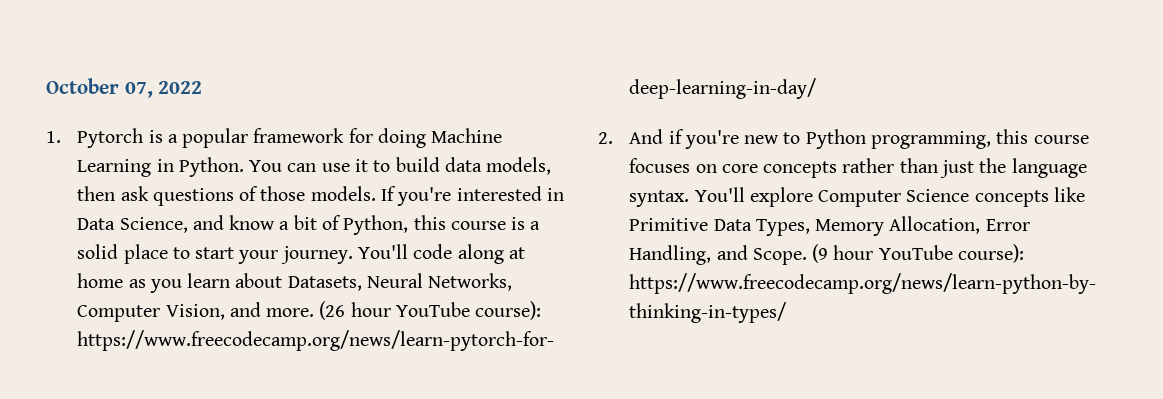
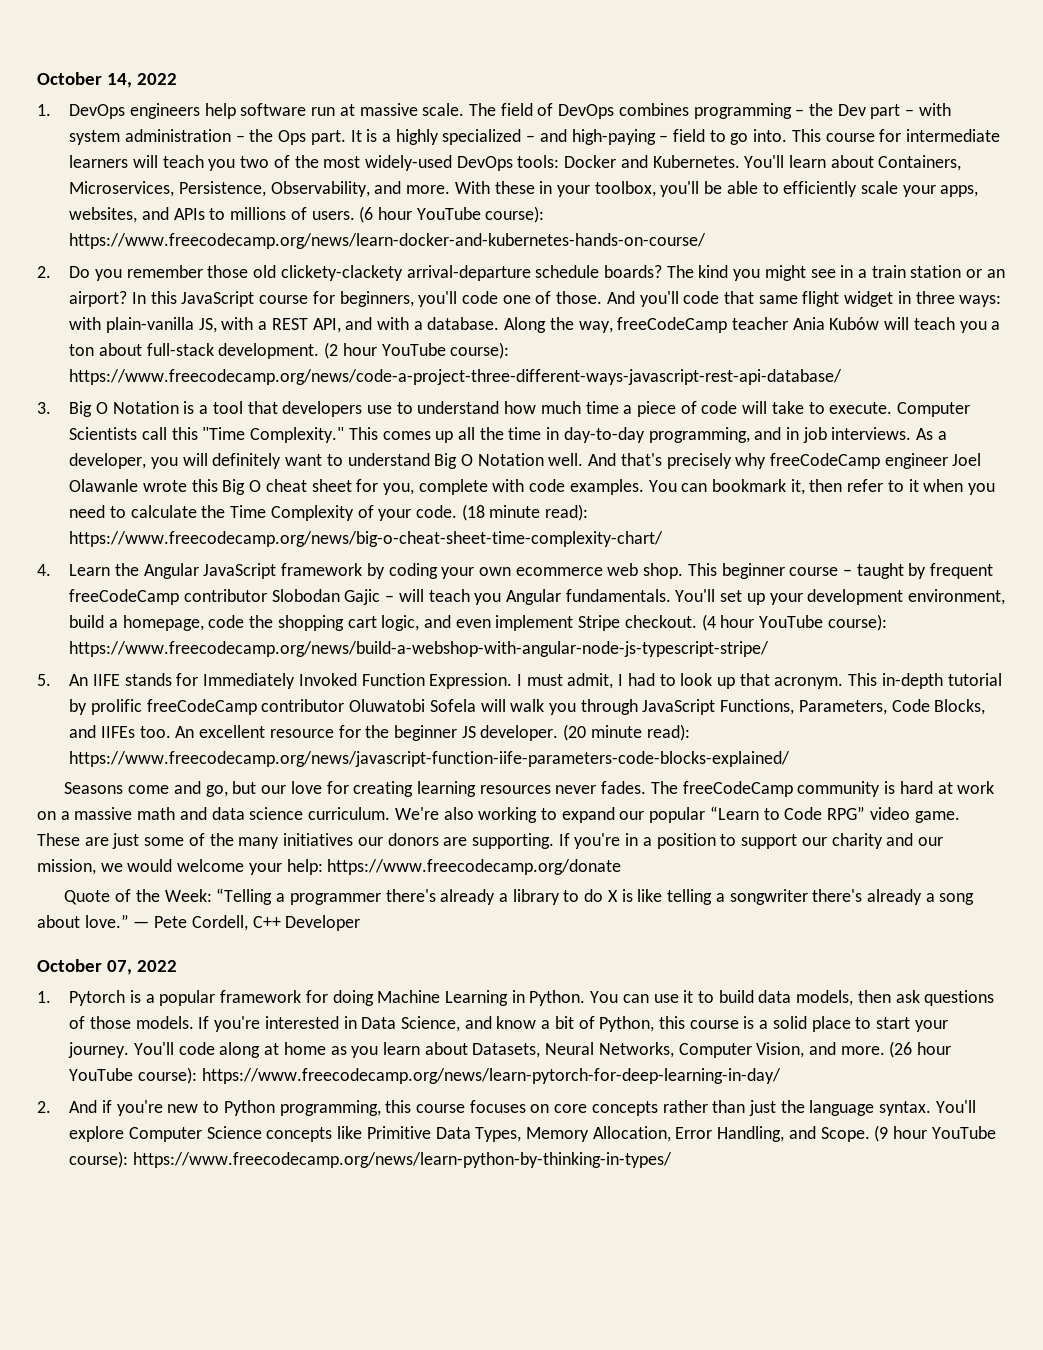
+ October 14, 2022
+ 1. DevOps engineers help software run at massive scale. The field of DevOps combines programming – the Dev part – with system administration – the Ops part. It is a highly specialized – and high-paying – field to go into. This course for intermediate learners will teach you two of the most widely-used DevOps tools: Docker and Kubernetes. You'll learn about Containers, Microservices, Persistence, Observability, and more. With these in your toolbox, you'll be able to efficiently scale your apps, websites, and APIs to millions of users. (6 hour YouTube course): https://www.freecodecamp.org/news/learn-docker-and-kubernetes-hands-on-course/
+ 2. Do you remember those old clickety-clackety arrival-departure schedule boards? The kind you might see in a train station or an airport? In this JavaScript course for beginners, you'll code one of those. And you'll code that same flight widget in three ways: with plain-vanilla JS, with a REST API, and with a database. Along the way, freeCodeCamp teacher Ania Kubów will teach you a ton about full-stack development. (2 hour YouTube course): https://www.freecodecamp.org/news/code-a-project-three-different-ways-javascript-rest-api-database/
+ 3. Big O Notation is a tool that developers use to understand how much time a piece of code will take to execute. Computer Scientists call this "Time Complexity." This comes up all the time in day-to-day programming, and in job interviews. As a developer, you will definitely want to understand Big O Notation well. And that's precisely why freeCodeCamp engineer Joel Olawanle wrote this Big O cheat sheet for you, complete with code examples. You can bookmark it, then refer to it when you need to calculate the Time Complexity of your code. (18 minute read): https://www.freecodecamp.org/news/big-o-cheat-sheet-time-complexity-chart/
+ 4. Learn the Angular JavaScript framework by coding your own ecommerce web shop. This beginner course – taught by frequent freeCodeCamp contributor Slobodan Gajic – will teach you Angular fundamentals. You'll set up your development environment, build a homepage, code the shopping cart logic, and even implement Stripe checkout. (4 hour YouTube course): https://www.freecodecamp.org/news/build-a-webshop-with-angular-node-js-typescript-stripe/
+ 5. An IIFE stands for Immediately Invoked Function Expression. I must admit, I had to look up that acronym. This in-depth tutorial by prolific freeCodeCamp contributor Oluwatobi Sofela will walk you through JavaScript Functions, Parameters, Code Blocks, and IIFEs too. An excellent resource for the beginner JS developer. (20 minute read): https://www.freecodecamp.org/news/javascript-function-iife-parameters-code-blocks-explained/
+ Seasons come and go, but our love for creating learning resources never fades. The freeCodeCamp community is hard at work on a massive math and data science curriculum. We're also working to expand our popular “Learn to Code RPG” video game. These are just some of the many initiatives our donors are supporting. If you're in a position to support our charity and our mission, we would welcome your help: https://www.freecodecamp.org/donate
+ Quote of the Week: “Telling a programmer there's already a library to do X is like telling a songwriter there's already a song about love.” — Pete Cordell, C++ Developer

